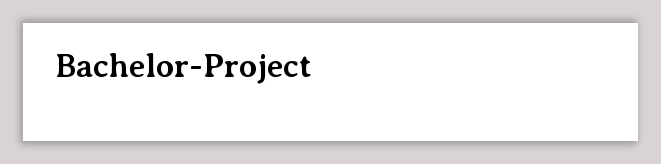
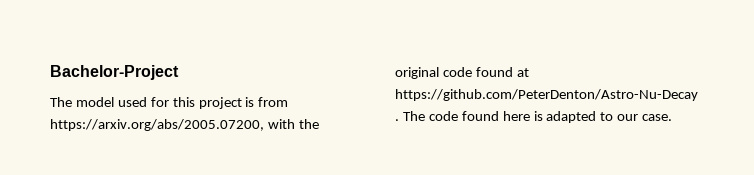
+ The model used for this project is from https://arxiv.org/abs/2005.07200, with the original code found at https://github.com/PeterDenton/Astro-Nu-Decay . The code found here is adapted to our case.

